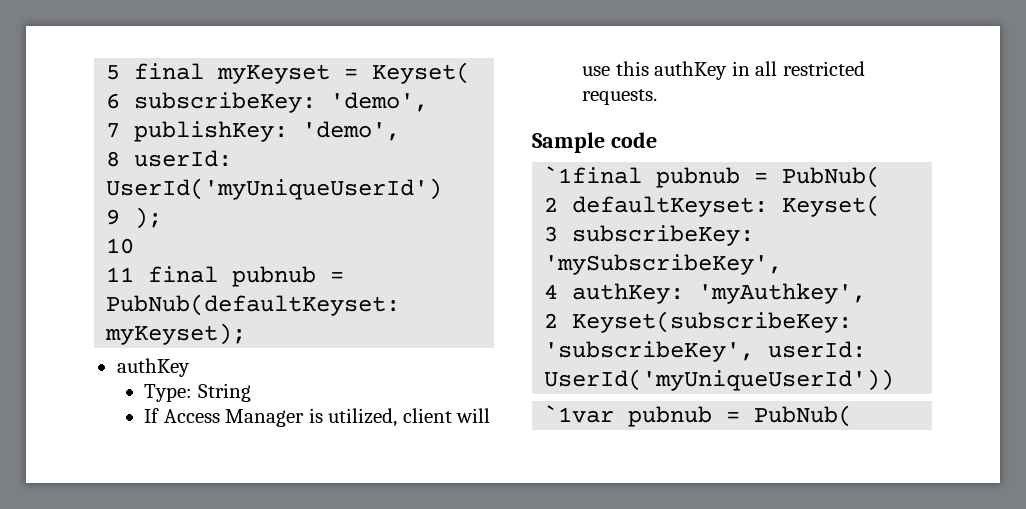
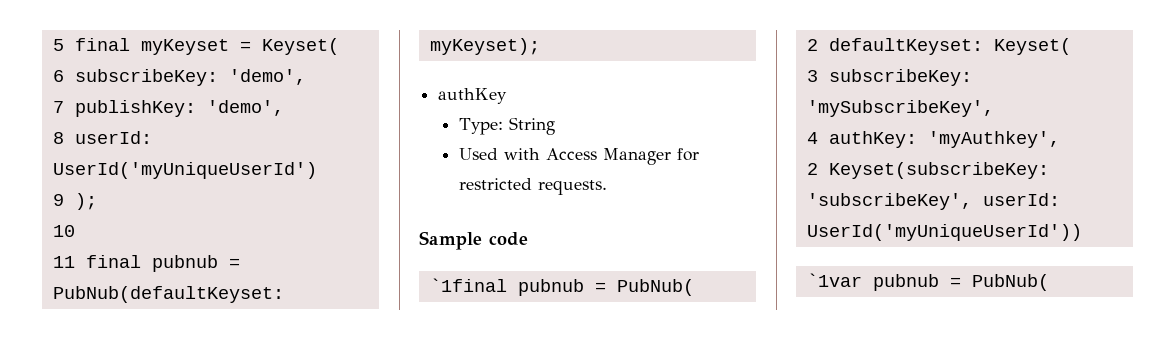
- If Access Manager is utilized, client will use this authKey in all restricted requests.
+ Used with Access Manager for restricted requests.

